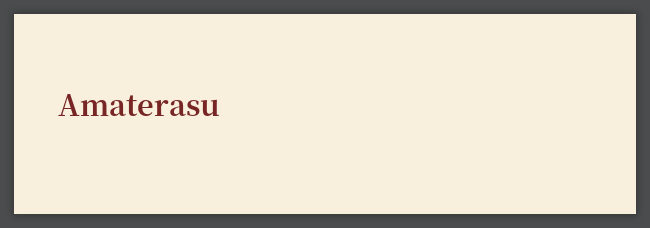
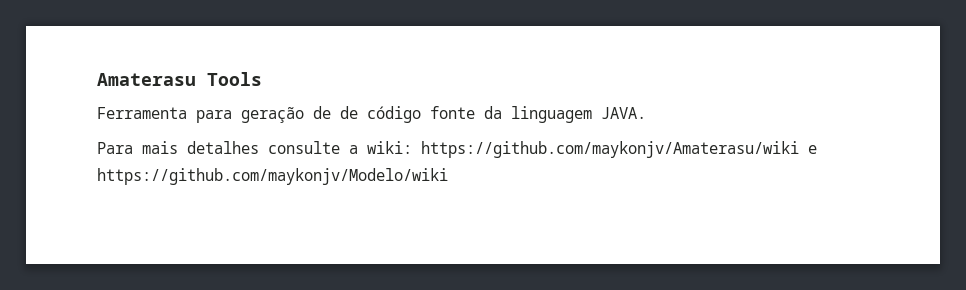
- Amaterasu
+ Amaterasu Tools
+ Ferramenta para geração de de código fonte da linguagem JAVA.
+ Para mais detalhes consulte a wiki: https://github.com/maykonjv/Amaterasu/wiki e https://github.com/maykonjv/Modelo/wiki

